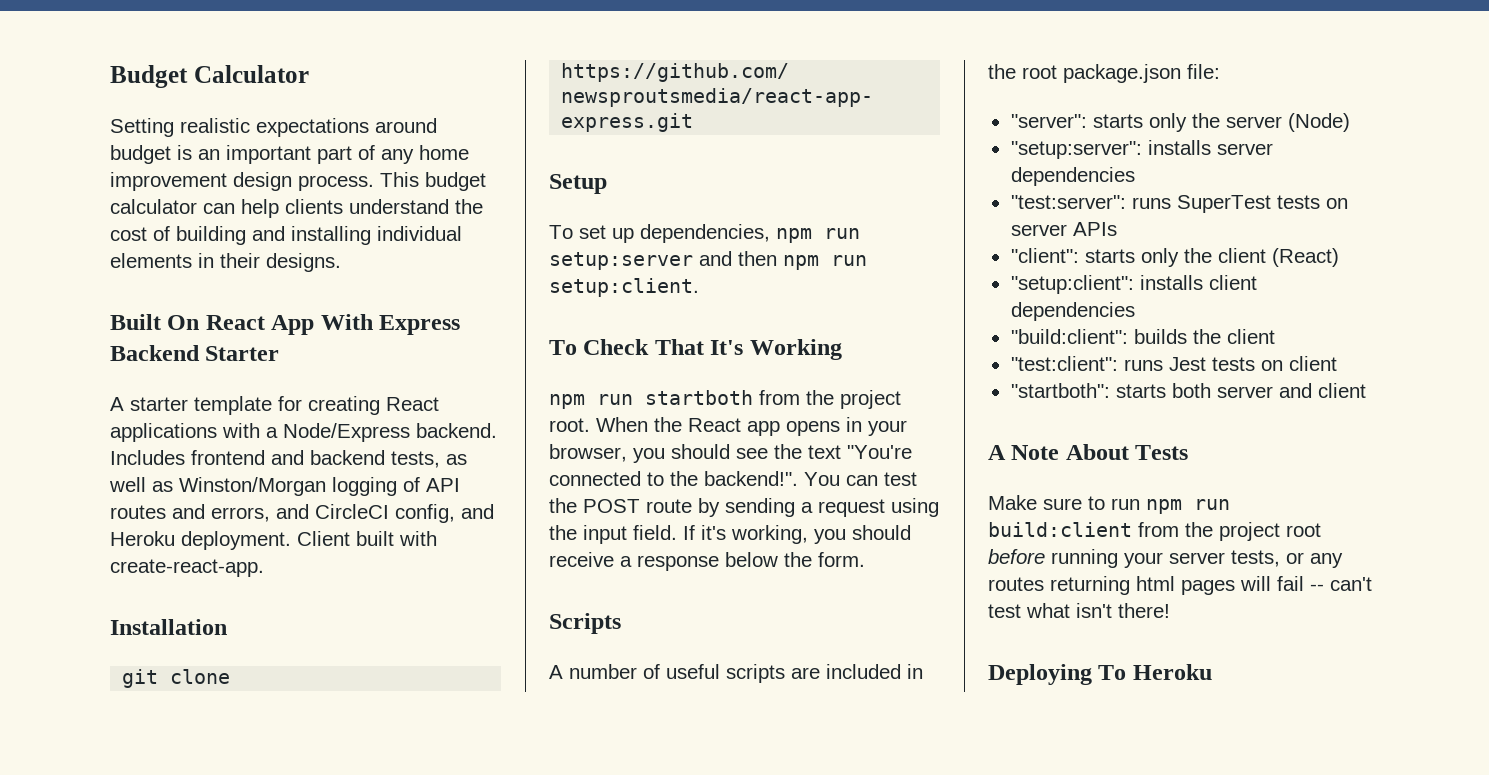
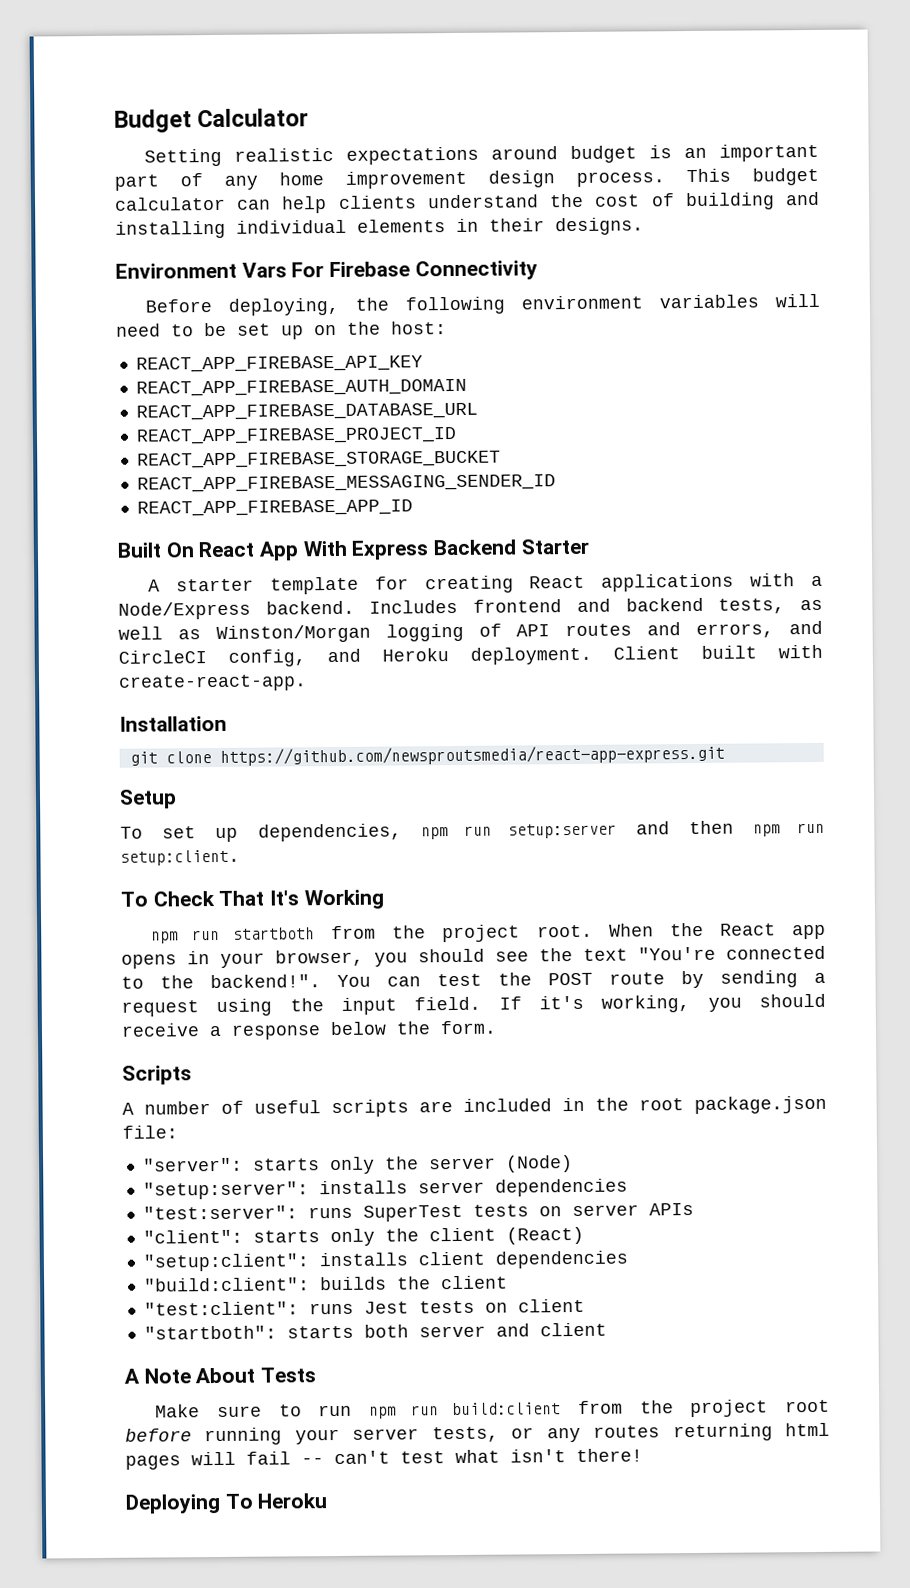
+ Environment Vars For Firebase Connectivity
+ Before deploying, the following environment variables will need to be set up on the host:
+ REACT_APP_FIREBASE_API_KEY
+ REACT_APP_FIREBASE_AUTH_DOMAIN
+ REACT_APP_FIREBASE_DATABASE_URL
+ REACT_APP_FIREBASE_PROJECT_ID
+ REACT_APP_FIREBASE_STORAGE_BUCKET
+ REACT_APP_FIREBASE_MESSAGING_SENDER_ID
+ REACT_APP_FIREBASE_APP_ID

